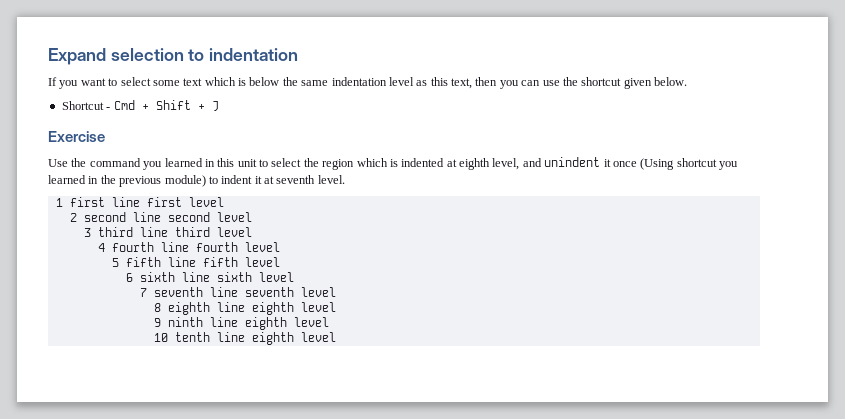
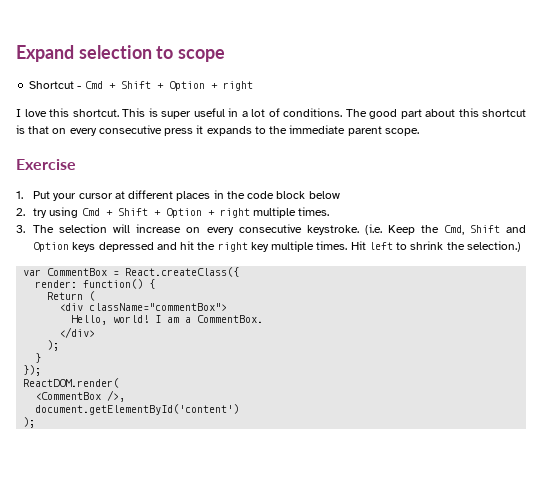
- Expand selection to indentation
- If you want to select some text which is below the same indentation level as this text, then you can use the shortcut given below.
+ Expand selection to scope
- Shortcut - Cmd + Shift + J
+ Shortcut - Cmd + Shift + Option + right
+ I love this shortcut. This is super useful in a lot of conditions. The good part about this shortcut is that on every consecutive press it expands to the immediate parent scope.
  Exercise
- Use the command you learned in this unit to select the region which is indented at eighth level, and unindent it once (Using shortcut you learned in the previous module) to indent it at seventh level.
- 1 first line first level
- 2 second line second level
- 3 third line third level
- 4 fourth line fourth level
- 5 fifth line fifth level
- 6 sixth line sixth level
- 7 seventh line seventh level
- 8 eighth line eighth level
- 9 ninth line eighth level
- 10 tenth line eighth level
+ 1. Put your cursor at different places in the code block below
+ 2. try using Cmd + Shift + Option + right multiple times.
+ 3. The selection will increase on every consecutive keystroke. (i.e. Keep the Cmd, Shift and Option keys depressed and hit the right key multiple times. Hit left to shrink the selection.)
+ var CommentBox = React.createClass({
+ render: function() {
+ Return (
+ <div className="commentBox">
+ Hello, world! I am a CommentBox.
+ </div>
+ );
+ }
+ });
+ ReactDOM.render(
+ <CommentBox />,
+ document.getElementById('content')
+ );

